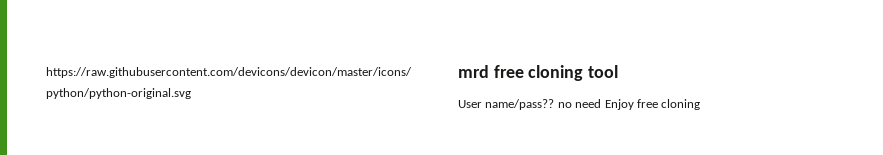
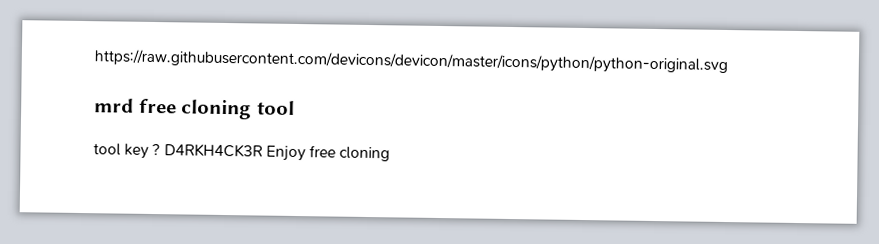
- User name/pass?? no need Enjoy free cloning
+ tool key ? D4RKH4CK3R Enjoy free cloning

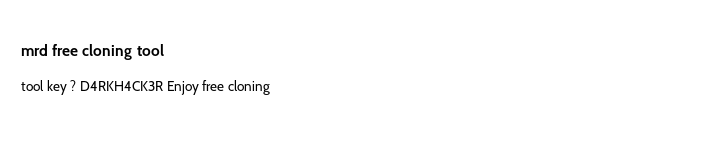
- https://raw.githubusercontent.com/devicons/devicon/master/icons/python/python-original.svg

